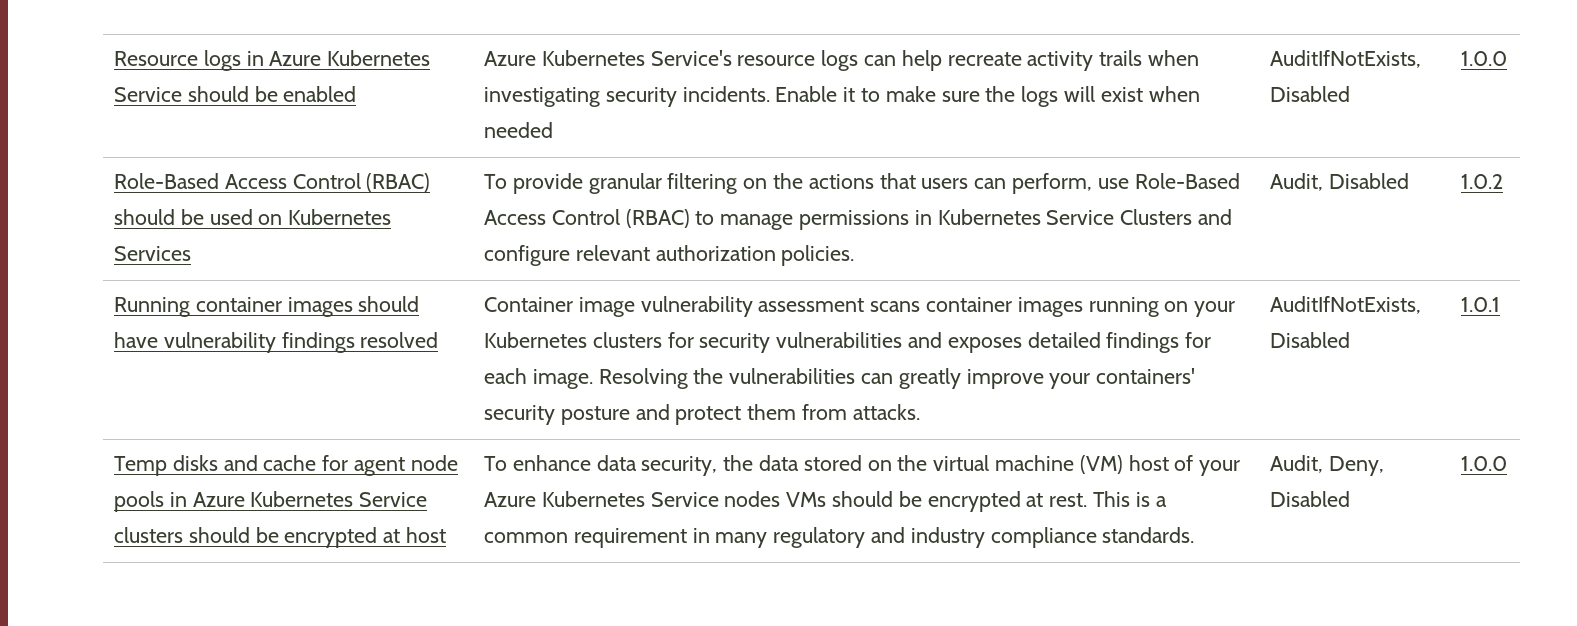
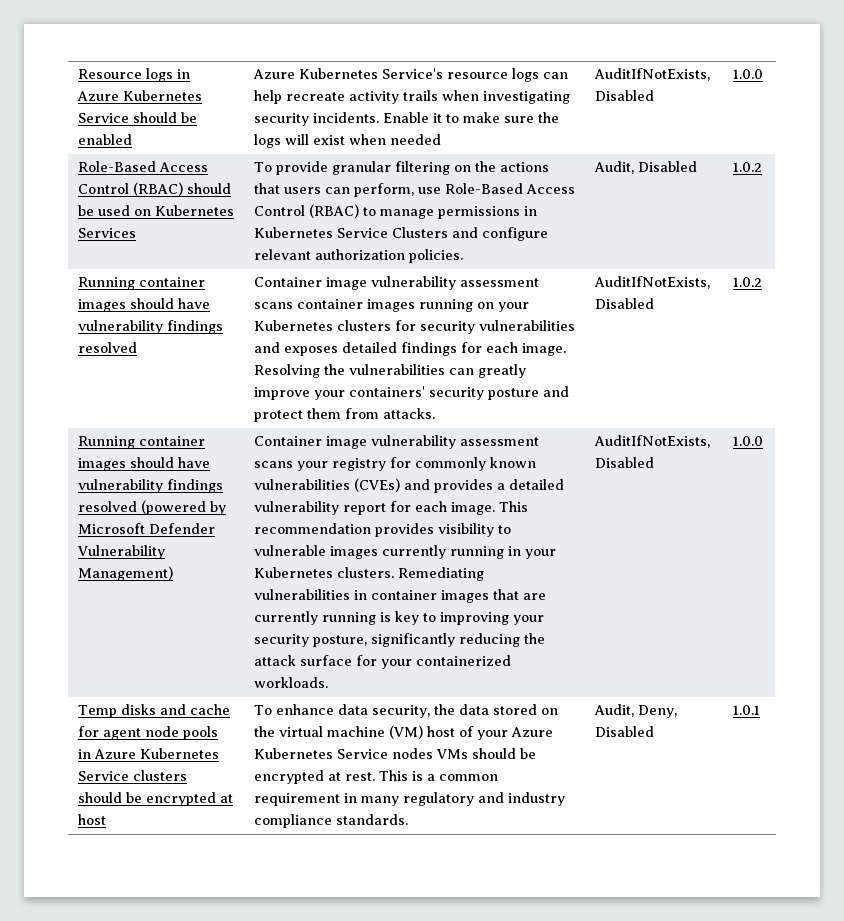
- AuditIfNotExists, Disabled | 1.0.1
+ AuditIfNotExists, Disabled | 1.0.2
+ Running container images should have vulnerability findings resolved (powered by Microsoft Defender Vulnerability Management) | Container image vulnerability assessment scans your registry for commonly known vulnerabilities (CVEs) and provides a detailed vulnerability report for each image. This recommendation provides visibility to vulnerable images currently running in your Kubernetes clusters. Remediating vulnerabilities in container images that are currently running is key to improving your security posture, significantly reducing the attack surface for your containerized workloads. | AuditIfNotExists, Disabled | 1.0.0
- Audit, Deny, Disabled | 1.0.0
+ Audit, Deny, Disabled | 1.0.1

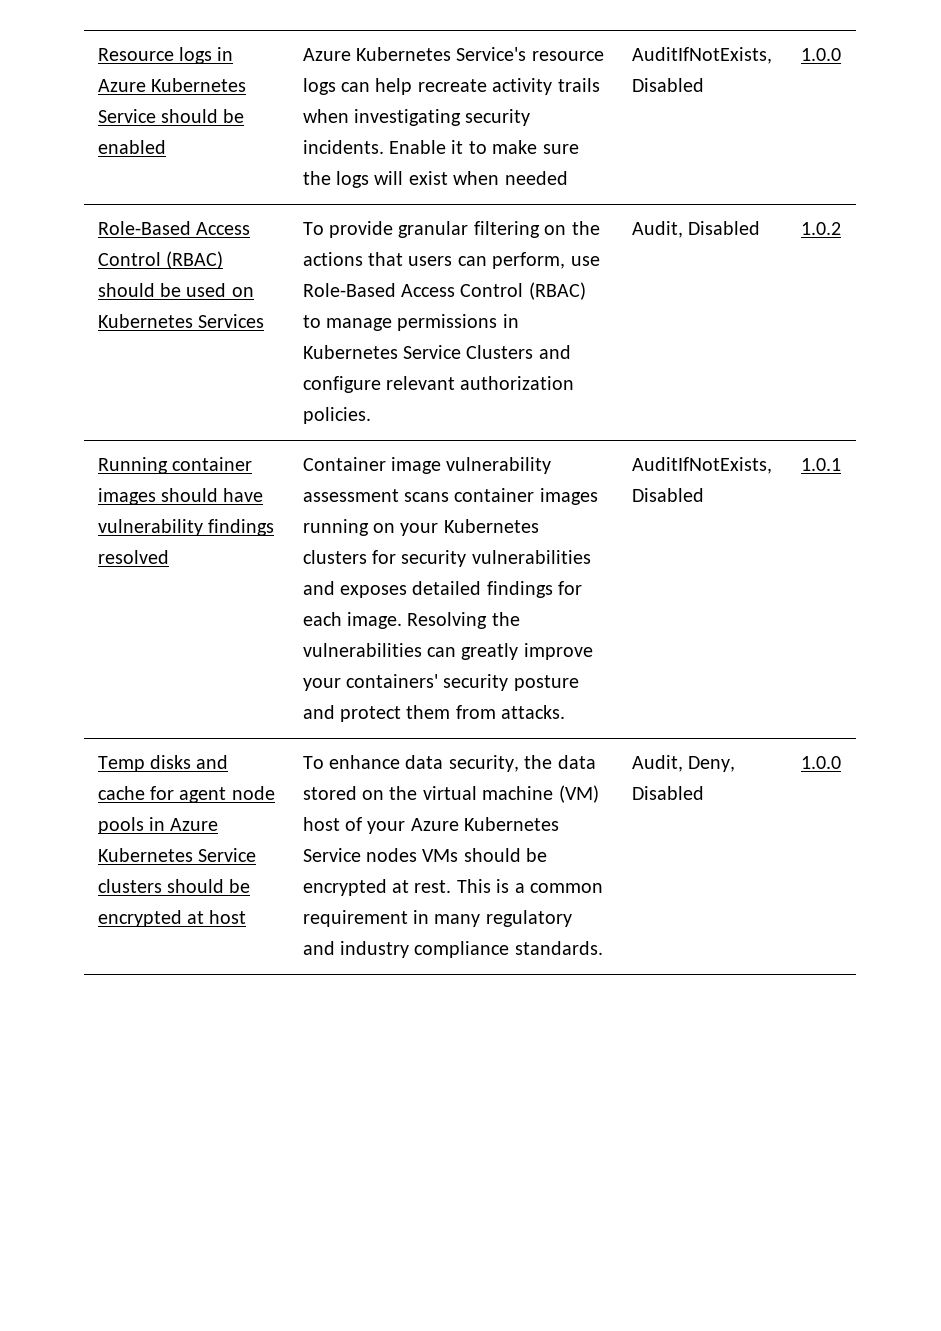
- AuditIfNotExists, Disabled | 1.0.2
- Running container images should have vulnerability findings resolved (powered by Microsoft Defender Vulnerability Management) | Container image vulnerability assessment scans your registry for commonly known vulnerabilities (CVEs) and provides a detailed vulnerability report for each image. This recommendation provides visibility to vulnerable images currently running in your Kubernetes clusters. Remediating vulnerabilities in container images that are currently running is key to improving your security posture, significantly reducing the attack surface for your containerized workloads. | AuditIfNotExists, Disabled | 1.0.0
+ AuditIfNotExists, Disabled | 1.0.1
- Audit, Deny, Disabled | 1.0.1
+ Audit, Deny, Disabled | 1.0.0

